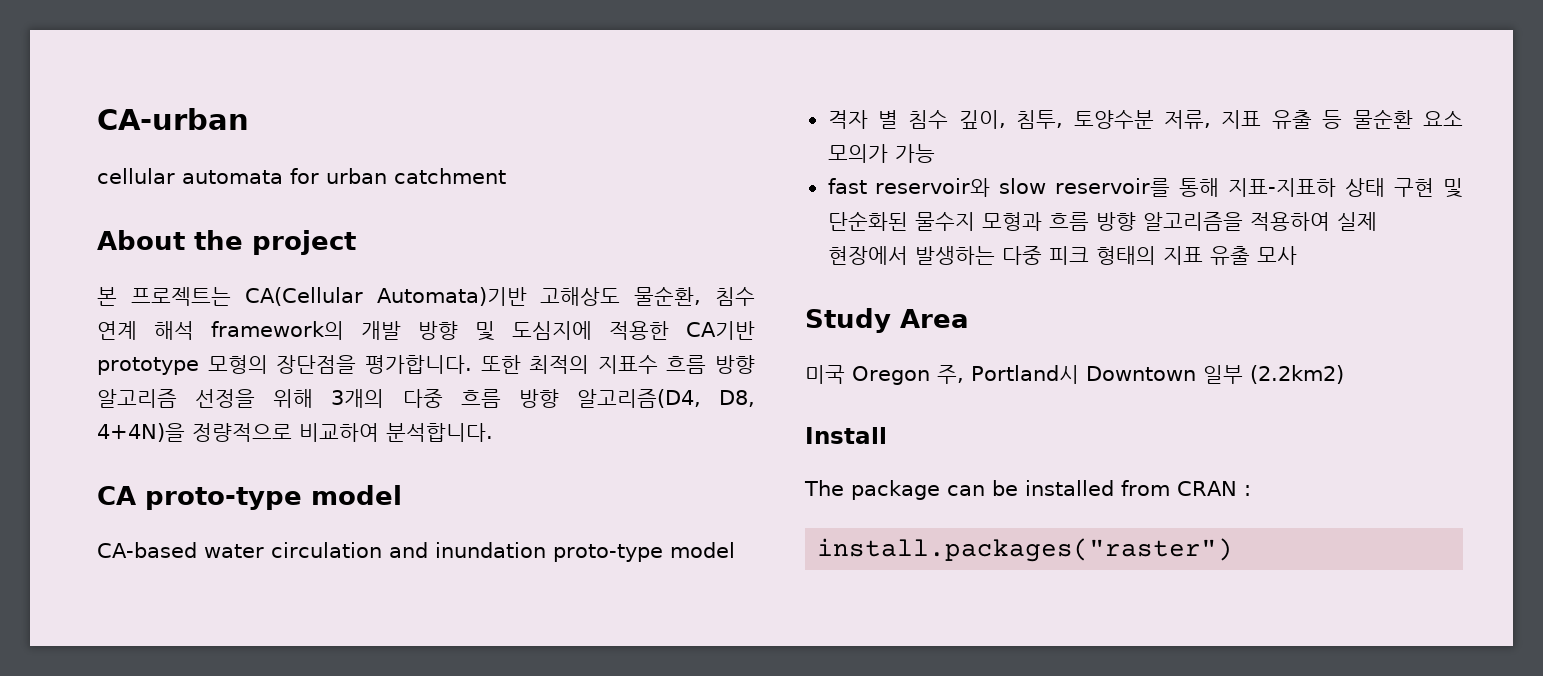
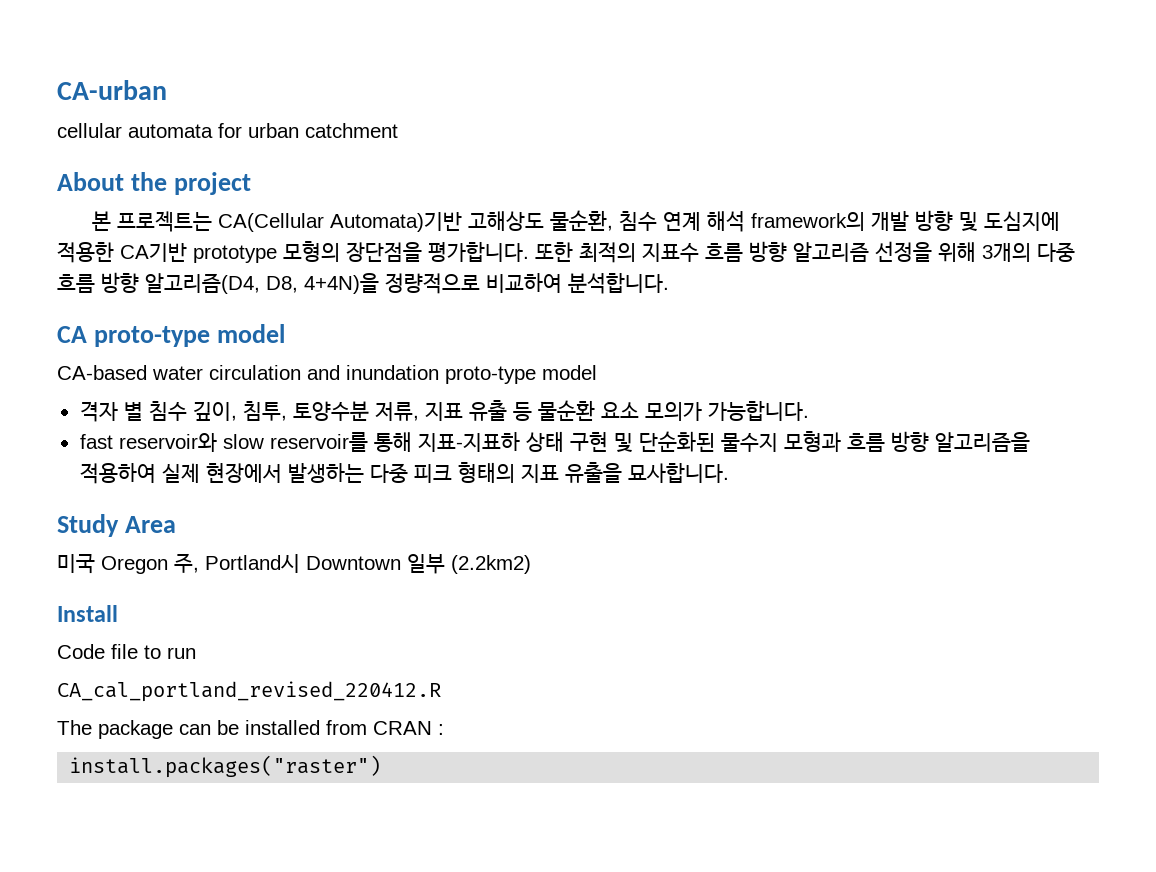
- 격자 별 침수 깊이, 침투, 토양수분 저류, 지표 유출 등 물순환 요소 모의가 가능
+ 격자 별 침수 깊이, 침투, 토양수분 저류, 지표 유출 등 물순환 요소 모의가 가능합니다.
- fast reservoir와 slow reservoir를 통해 지표-지표하 상태 구현 및 단순화된 물수지 모형과 흐름 방향 알고리즘을 적용하여 실제 현장에서 발생하는 다중 피크 형태의 지표 유출 모사
+ fast reservoir와 slow reservoir를 통해 지표-지표하 상태 구현 및 단순화된 물수지 모형과 흐름 방향 알고리즘을 적용하여 실제 현장에서 발생하는 다중 피크 형태의 지표 유출을 묘사합니다.
+ Code file to run
+ CA_cal_portland_revised_220412.R

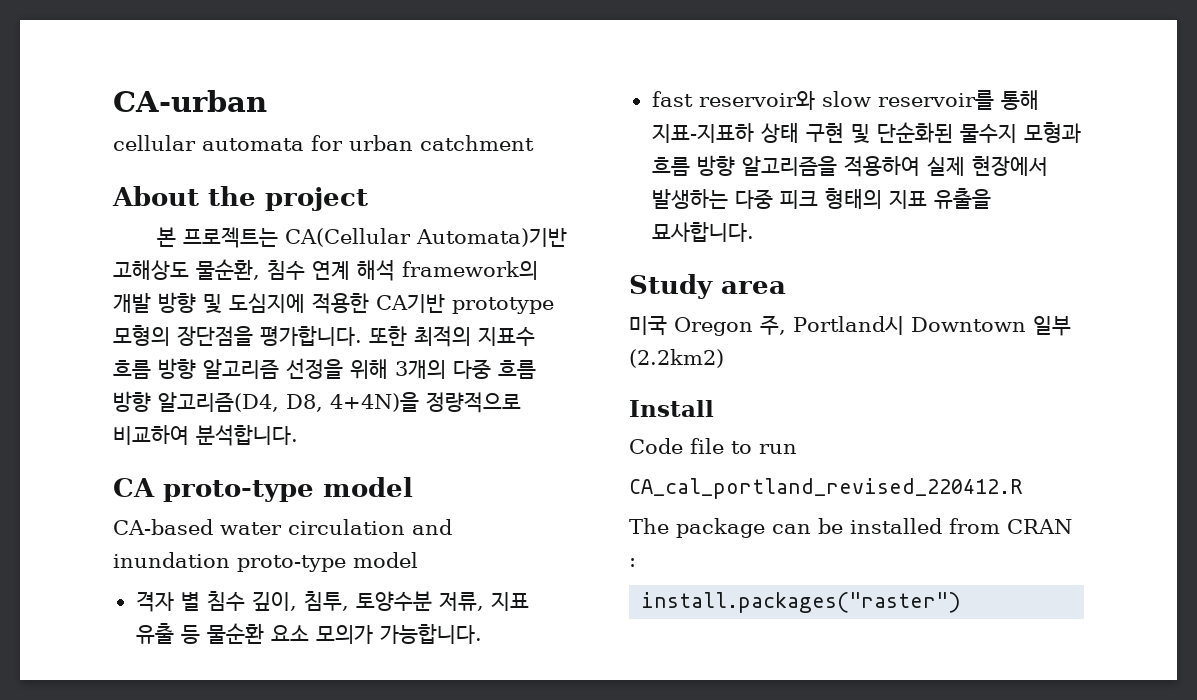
- Study Area
+ Study area

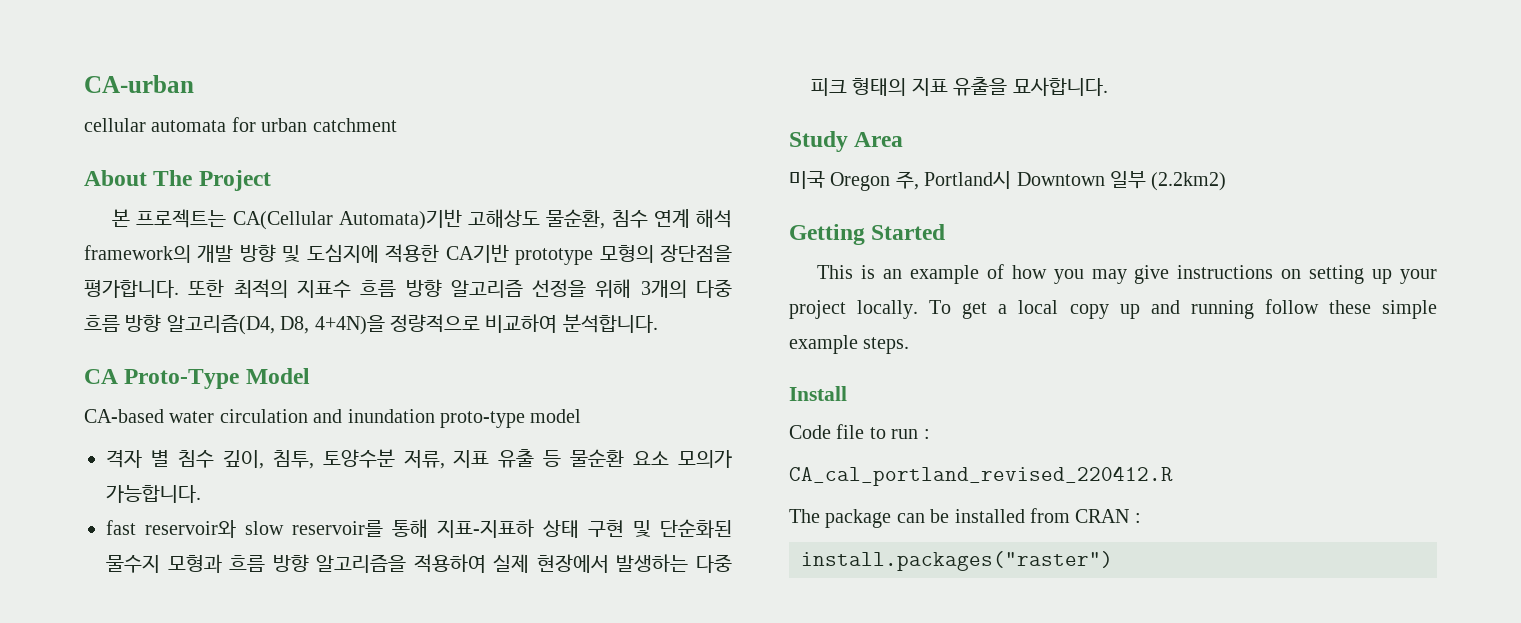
- About the project
+ About The Project
- CA proto-type model
+ CA Proto-Type Model
- Study area
+ Study Area
+ Getting Started
+ This is an example of how you may give instructions on setting up your project locally. To get a local copy up and running follow these simple example steps.
- Code file to run
+ Code file to run :

